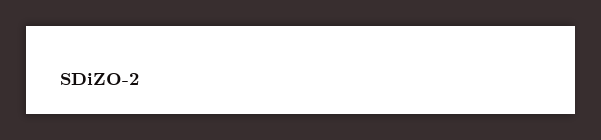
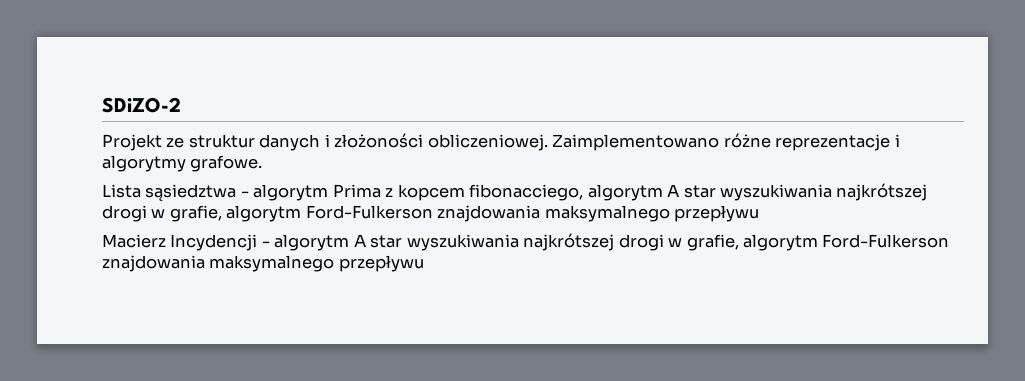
+ Projekt ze struktur danych i złożoności obliczeniowej. Zaimplementowano różne reprezentacje i algorytmy grafowe.
+ Lista sąsiedztwa - algorytm Prima z kopcem fibonacciego, algorytm A star wyszukiwania najkrótszej drogi w grafie, algorytm Ford-Fulkerson znajdowania maksymalnego przepływu
+ Macierz Incydencji - algorytm A star wyszukiwania najkrótszej drogi w grafie, algorytm Ford-Fulkerson znajdowania maksymalnego przepływu

